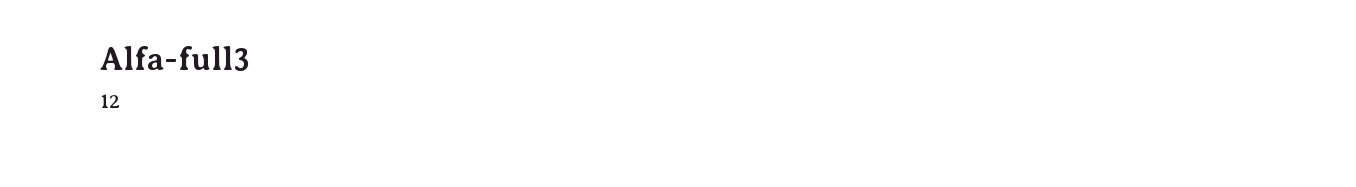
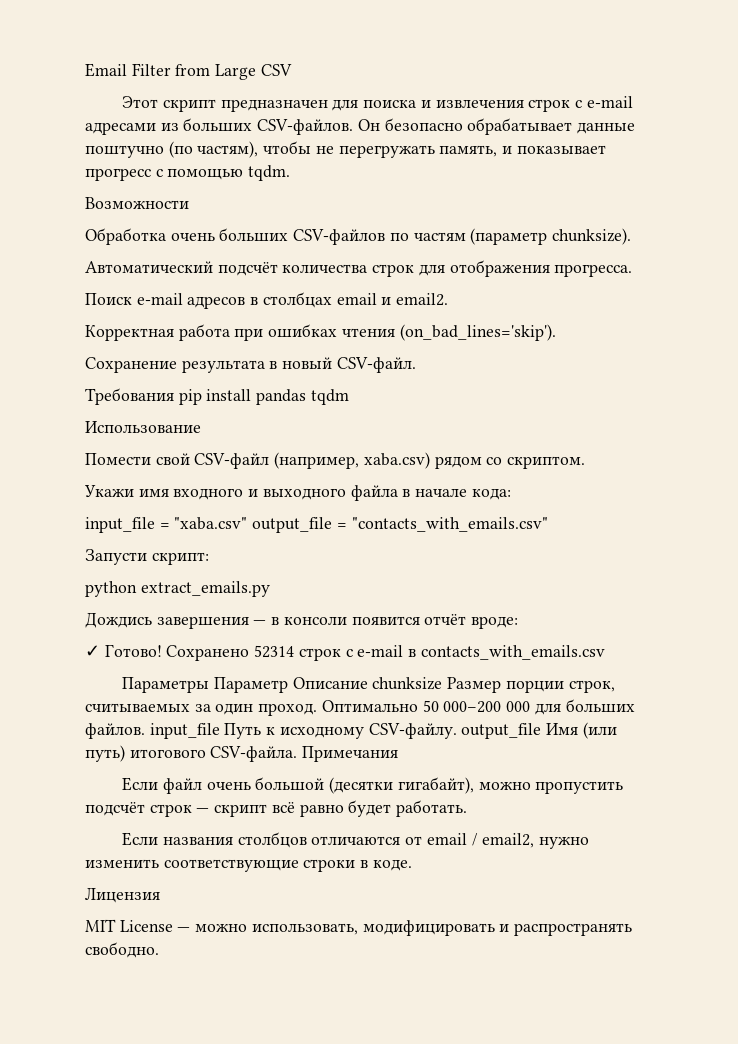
- Alfa-full3
- 12
+ Email Filter from Large CSV
+ Этот скрипт предназначен для поиска и извлечения строк с e-mail адресами из больших CSV-файлов. Он безопасно обрабатывает данные поштучно (по частям), чтобы не перегружать память, и показывает прогресс с помощью tqdm.
+ Возможности
+ Обработка очень больших CSV-файлов по частям (параметр chunksize).
+ Автоматический подсчёт количества строк для отображения прогресса.
+ Поиск e-mail адресов в столбцах email и email2.
+ Корректная работа при ошибках чтения (on_bad_lines='skip').
+ Сохранение результата в новый CSV-файл.
+ Требования pip install pandas tqdm
+ Использование
+ Помести свой CSV-файл (например, xaba.csv) рядом со скриптом.
+ Укажи имя входного и выходного файла в начале кода:
+ input_file = "xaba.csv" output_file = "contacts_with_emails.csv"
+ Запусти скрипт:
+ python extract_emails.py
+ Дождись завершения — в консоли появится отчёт вроде:
+ ✓ Готово! Сохранено 52314 строк с e-mail в contacts_with_emails.csv
+ Параметры Параметр Описание chunksize Размер порции строк, считываемых за один проход. Оптимально 50 000–200 000 для больших файлов. input_file Путь к исходному CSV-файлу. output_file Имя (или путь) итогового CSV-файла. Примечания
+ Если файл очень большой (десятки гигабайт), можно пропустить подсчёт строк — скрипт всё равно будет работать.
+ Если названия столбцов отличаются от email / email2, нужно изменить соответствующие строки в коде.
+ Лицензия
+ MIT License — можно использовать, модифицировать и распространять свободно.

